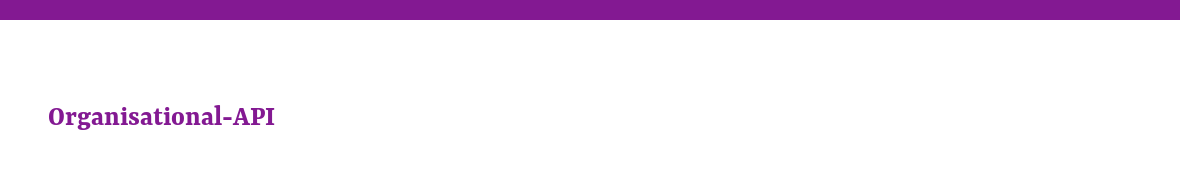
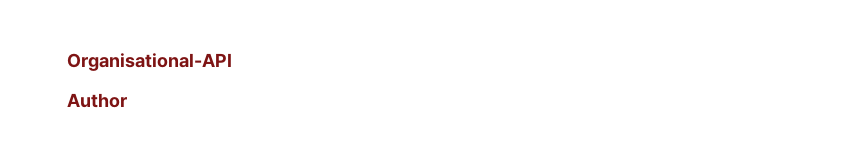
+ Author

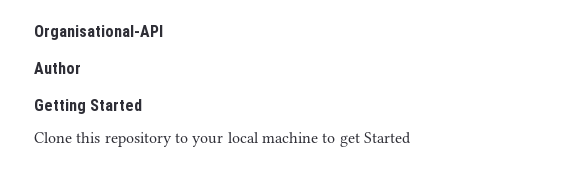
+ Getting Started
+ Clone this repository to your local machine to get Started

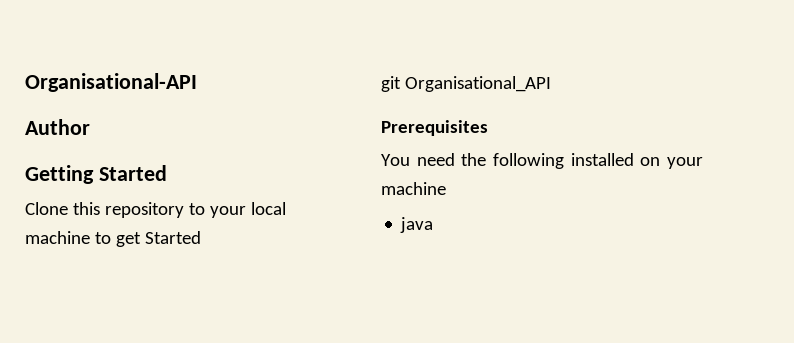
+ git Organisational_API
+ Prerequisites
+ You need the following installed on your machine
+ java

